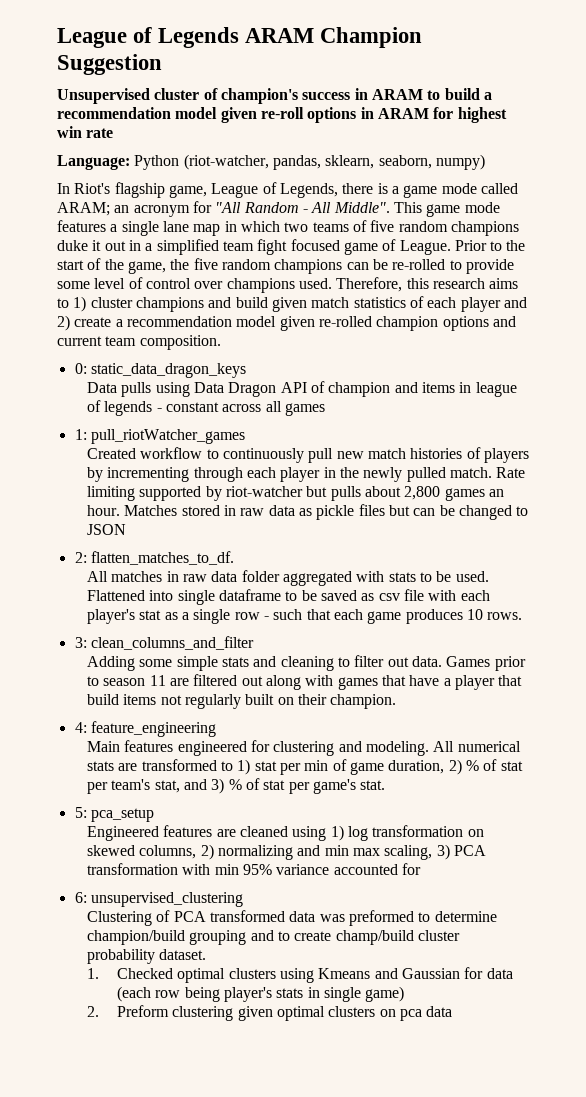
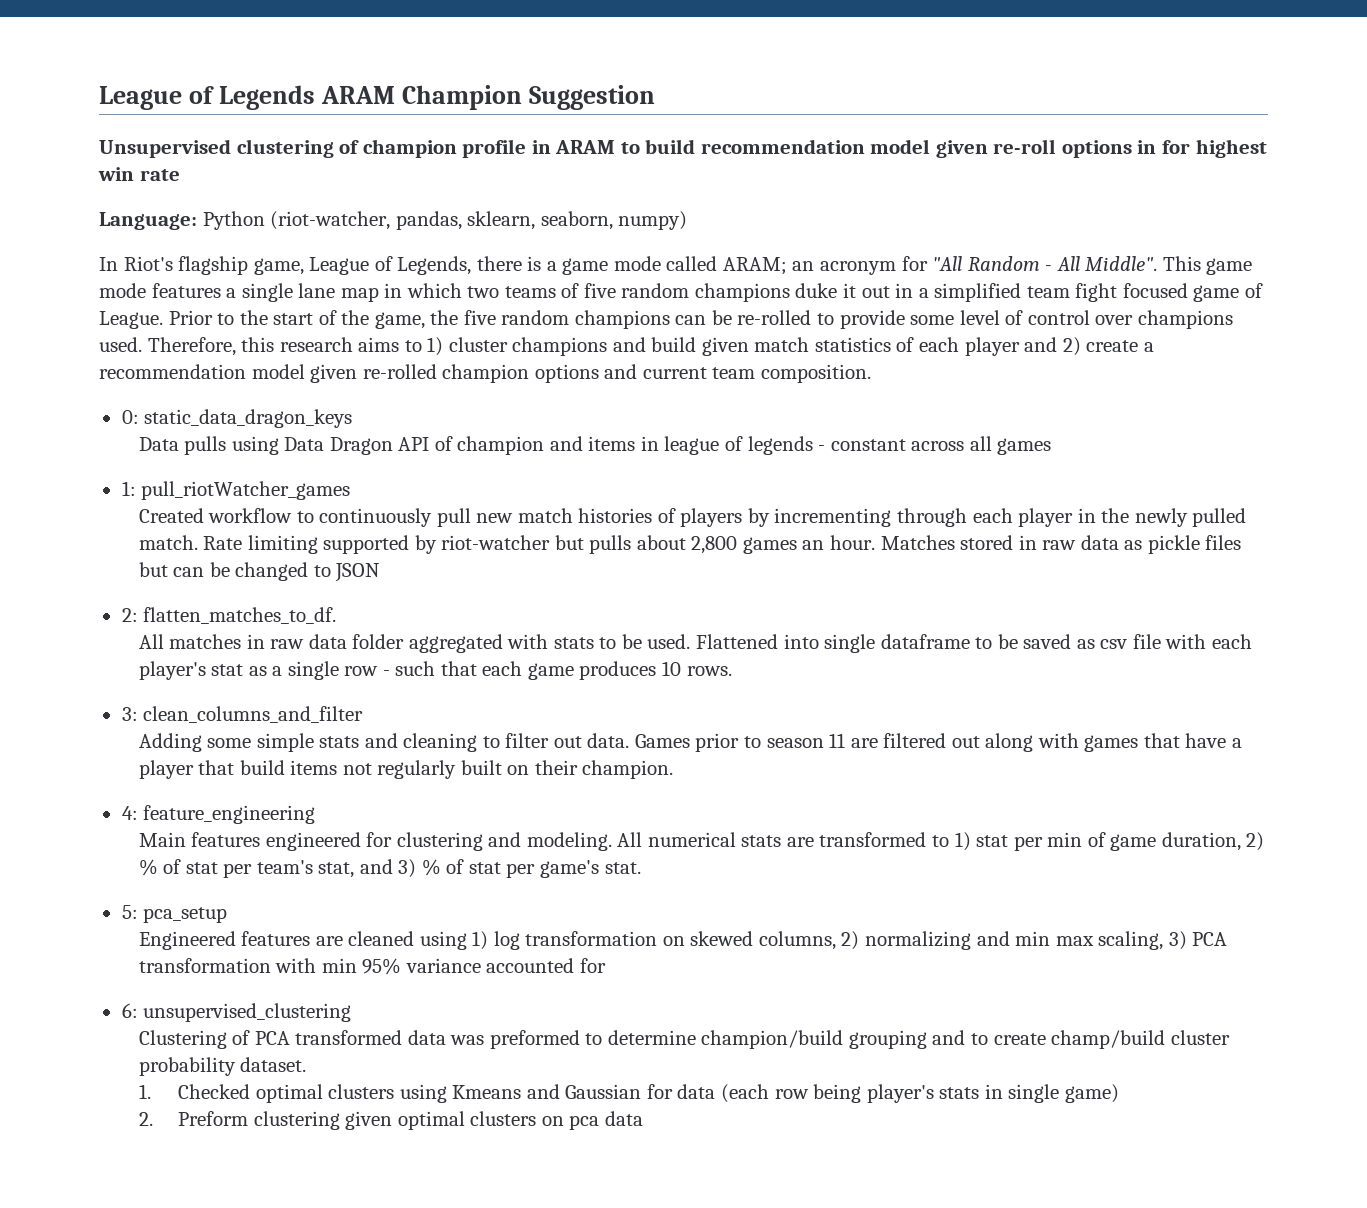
- Unsupervised cluster of champion's success in ARAM to build a recommendation model given re-roll options in ARAM for highest win rate
+ Unsupervised clustering of champion profile in ARAM to build recommendation model given re-roll options in for highest win rate

